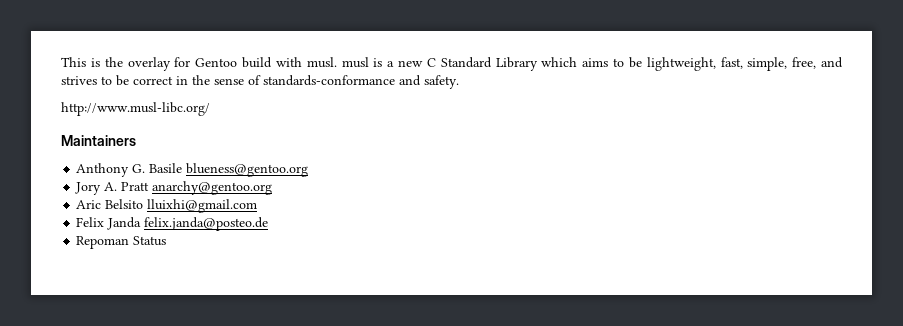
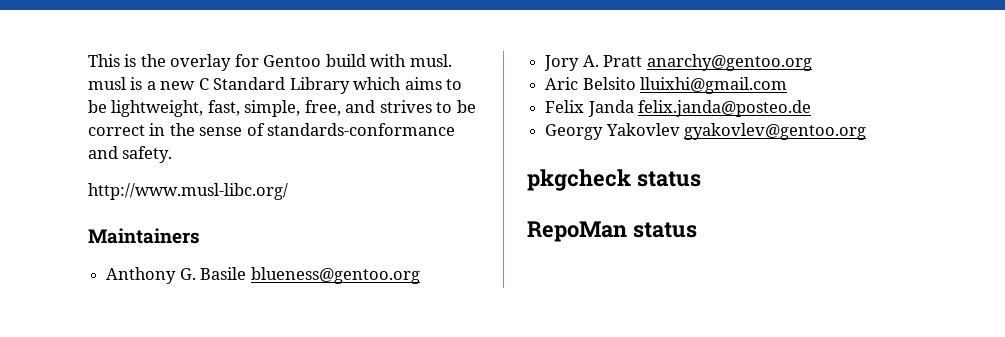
- Repoman Status
+ Georgy Yakovlev gyakovlev@gentoo.org
+ pkgcheck status
+ RepoMan status

